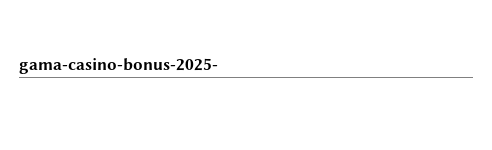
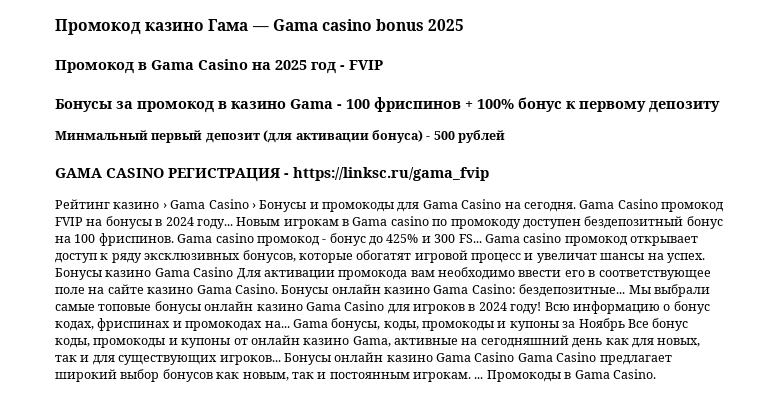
- gama-casino-bonus-2025-
+ Промокод казино Гама — Gama casino bonus 2025
+ Промокод в Gama Casino на 2025 год - FVIP
+ Бонусы за промокод в казино Gama - 100 фриспинов + 100% бонус к первому депозиту
+ Минмальный первый депозит (для активации бонуса) - 500 рублей
+ GAMA CASINO РЕГИСТРАЦИЯ - https://linksc.ru/gama_fvip
+ Рейтинг казино › Gama Casino › Бонусы и промокоды для Gama Casino на сегодня. Gama Casino промокод FVIP на бонусы в 2024 году... Новым игрокам в Gama casino по промокоду доступен бездепозитный бонус на 100 фриспинов. Gama casino промокод - бонус до 425% и 300 FS... Gama casino промокод открывает доступ к ряду эксклюзивных бонусов, которые обогатят игровой процесс и увеличат шансы на успех. Бонусы казино Gama Casino Для активации промокода вам необходимо ввести его в соответствующее поле на сайте казино Gama Casino. Бонусы онлайн казино Gama Casino: бездепозитные... Мы выбрали самые топовые бонусы онлайн казино Gama Casino для игроков в 2024 году! Всю информацию о бонус кодах, фриспинах и промокодах на... Gama бонусы, коды, промокоды и купоны за Ноябрь Все бонус коды, промокоды и купоны от онлайн казино Gama, активные на сегодняшний день как для новых, так и для существующих игроков... Бонусы онлайн казино Gama Casino Gama Casino предлагает широкий выбор бонусов как новым, так и постоянным игрокам. ... Промокоды в Gama Casino.

